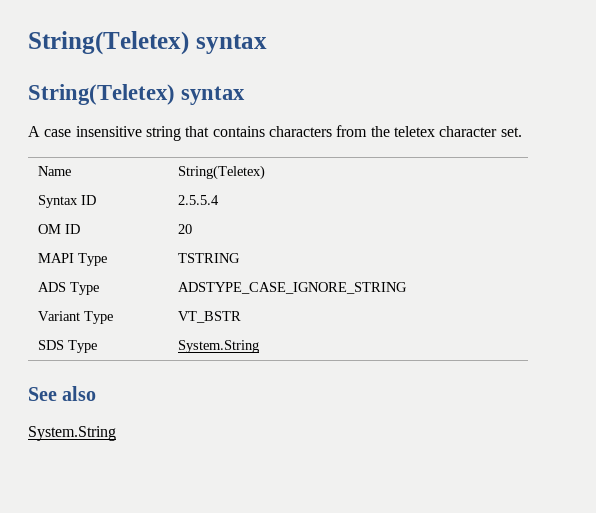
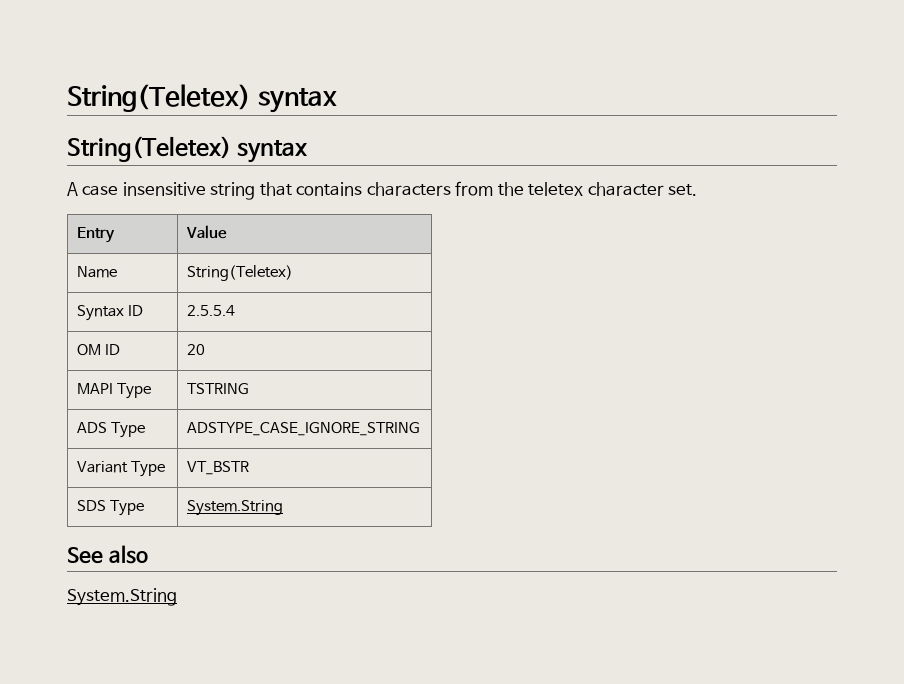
+ Entry | Value

